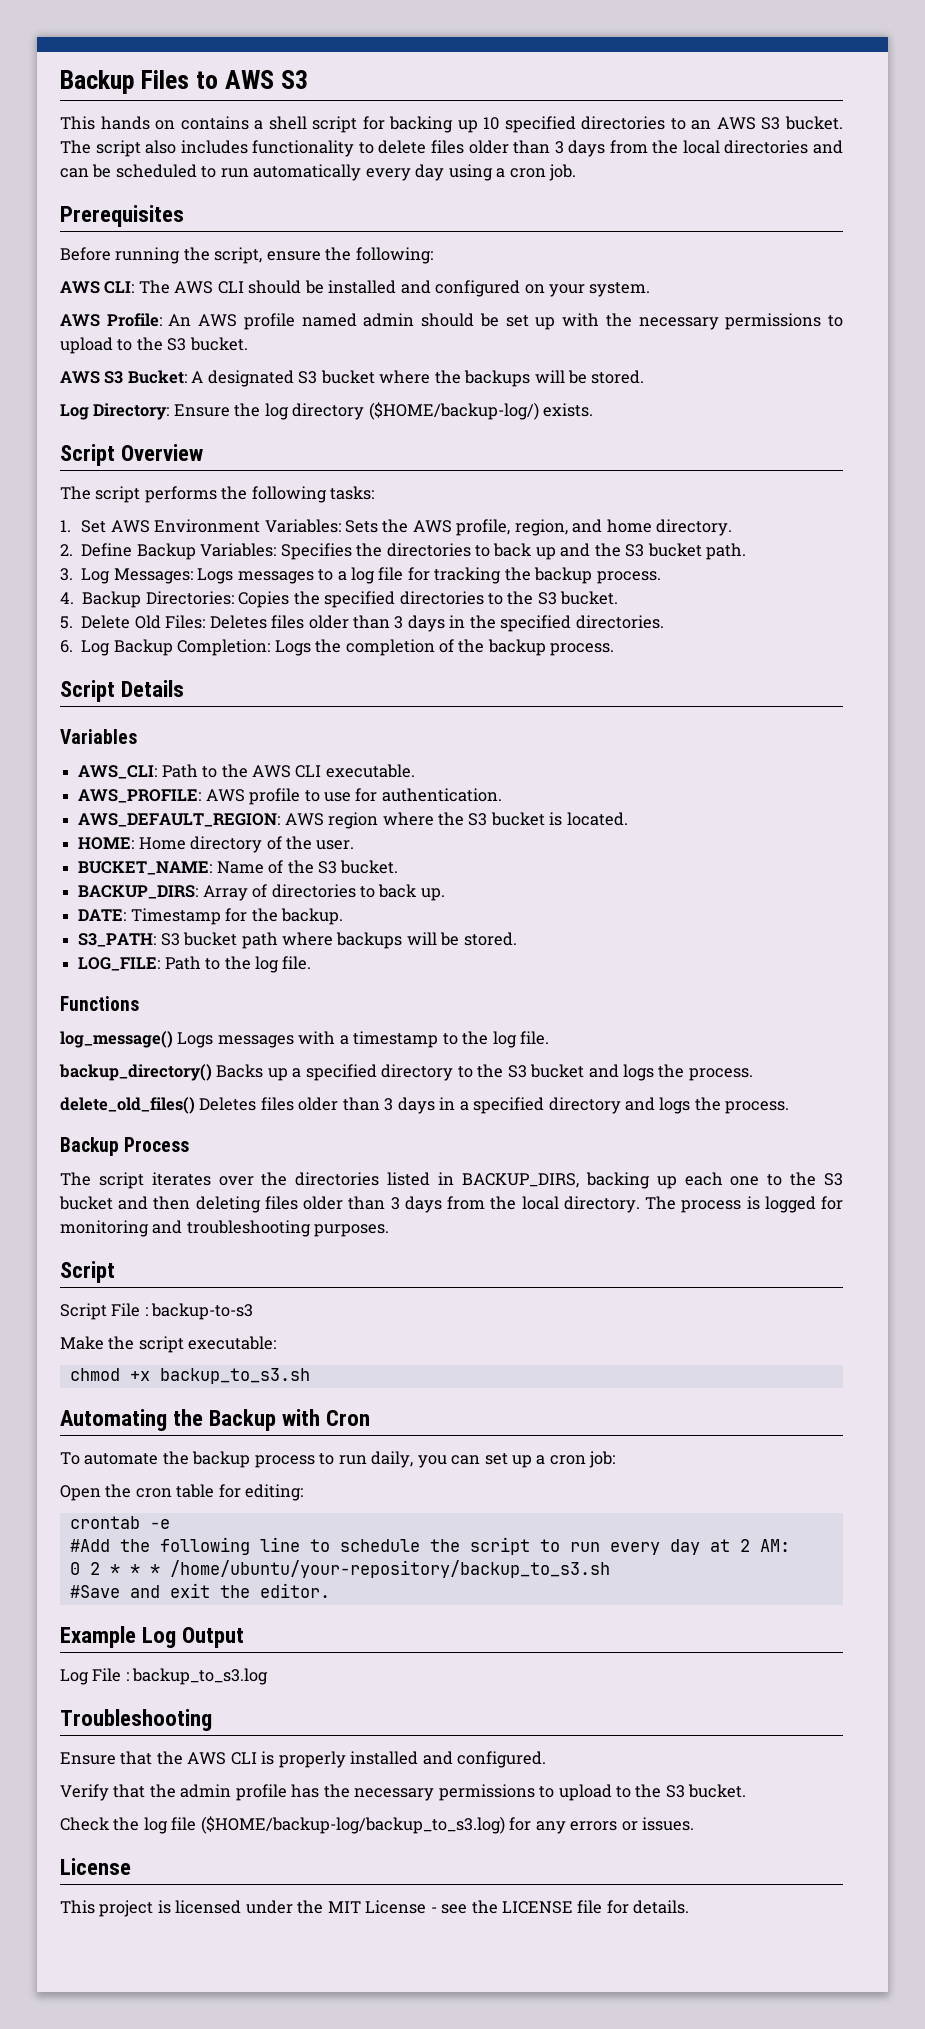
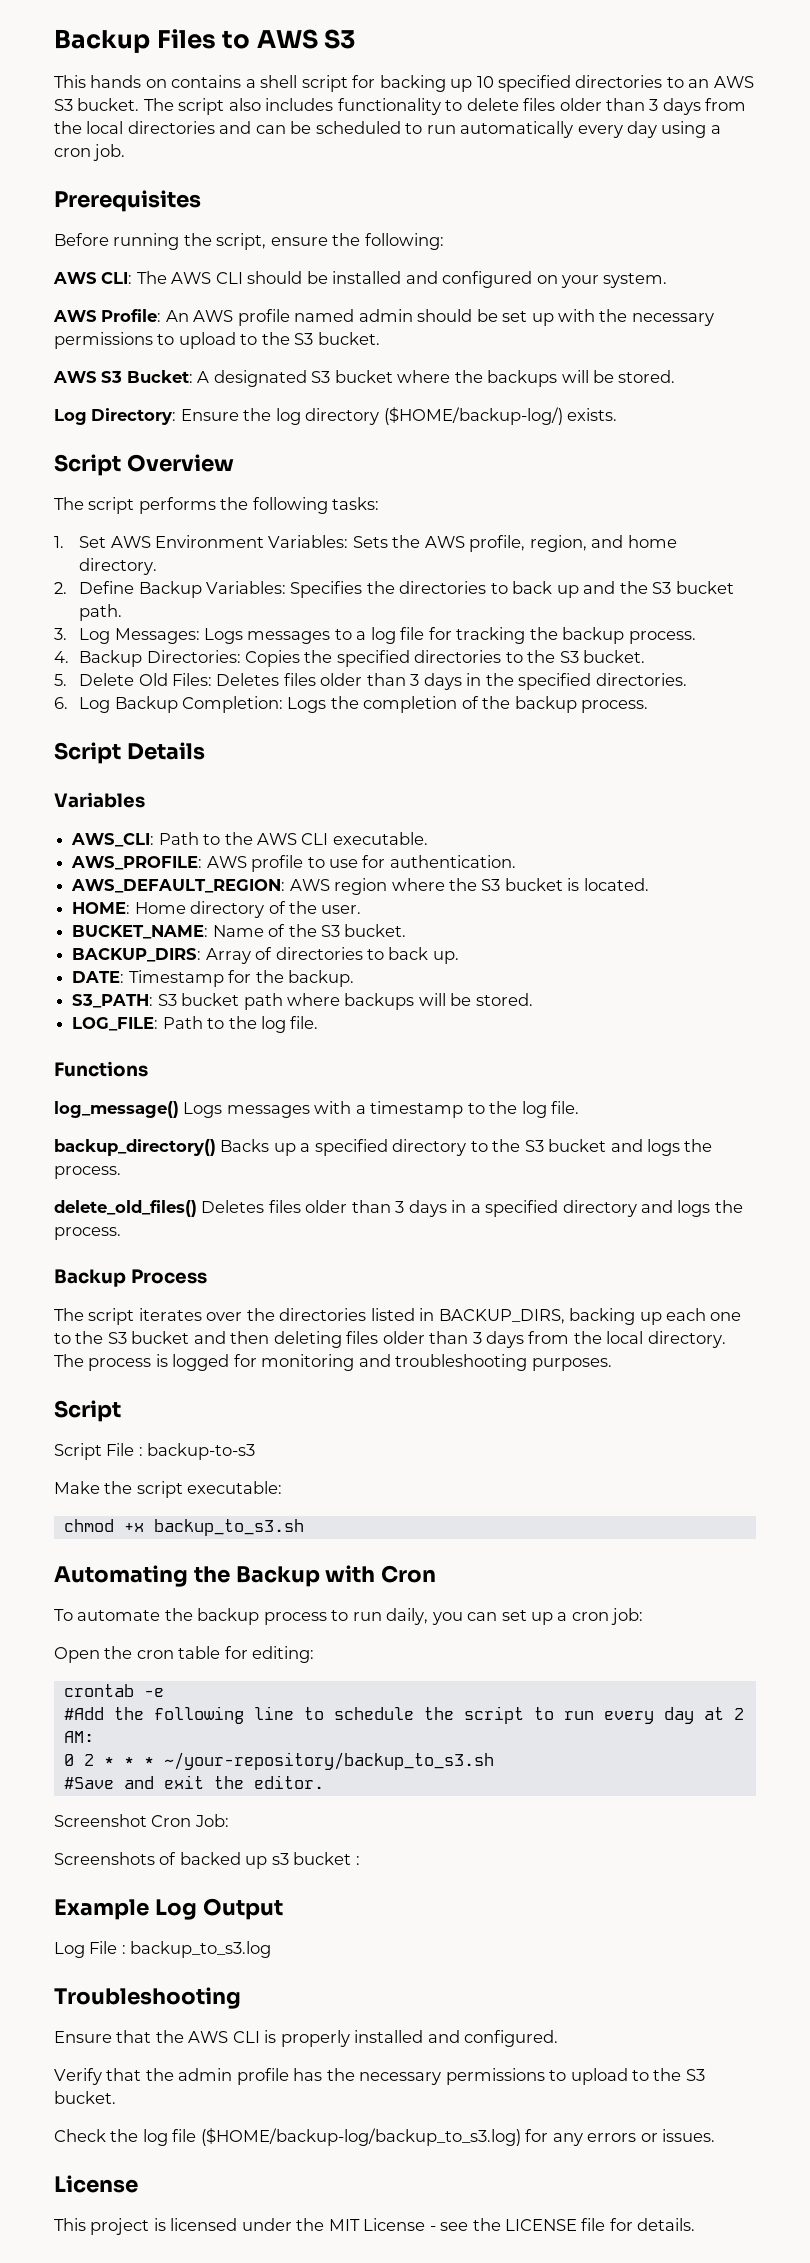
- 0 2 * * * /home/ubuntu/your-repository/backup_to_s3.sh
+ 0 2 * * * ~/your-repository/backup_to_s3.sh
+ Screenshot Cron Job:
+ Screenshots of backed up s3 bucket :

